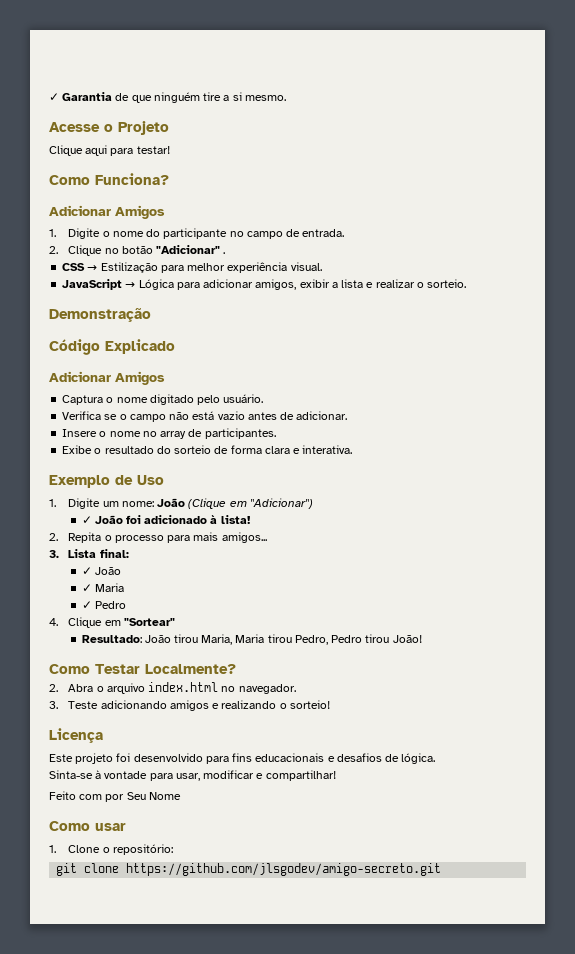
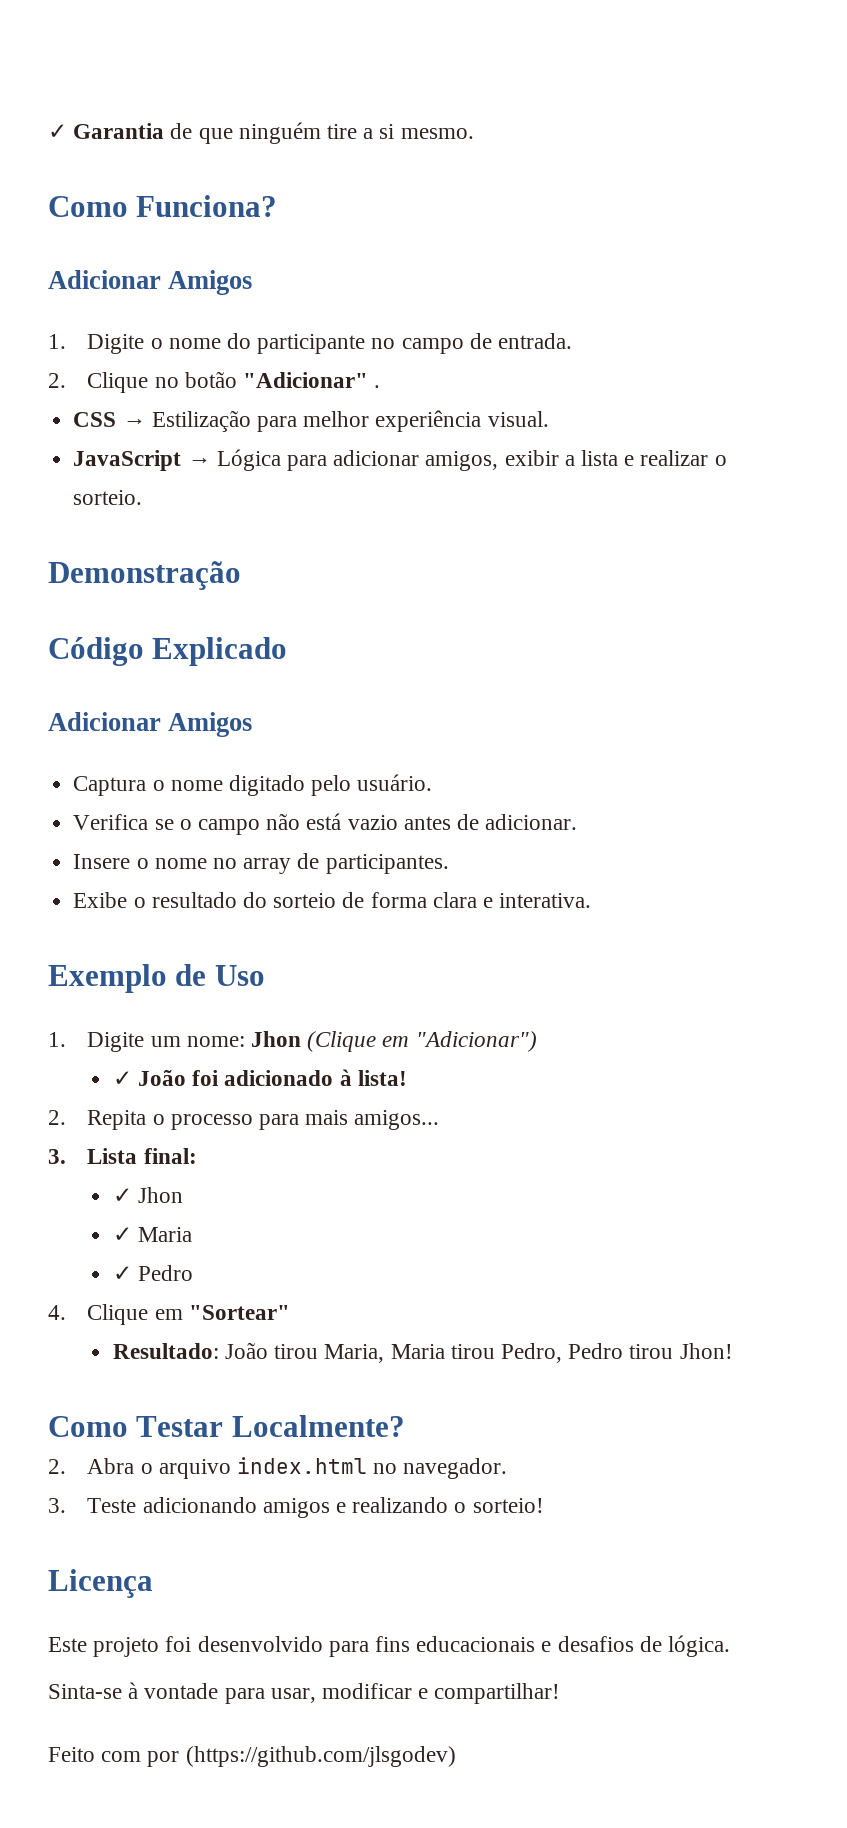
- Acesse o Projeto
- Clique aqui para testar!
- 1. Digite um nome: João (Clique em "Adicionar")
+ 1. Digite um nome: Jhon (Clique em "Adicionar")
  3. Lista final:
- ✓ João
+ ✓ Jhon
- Resultado: João tirou Maria, Maria tirou Pedro, Pedro tirou João!
+ Resultado: João tirou Maria, Maria tirou Pedro, Pedro tirou Jhon!
- Feito com por Seu Nome
- Como usar
- 1. Clone o repositório:
- git clone https://github.com/jlsgodev/amigo-secreto.git
+ Feito com por (https://github.com/jlsgodev)

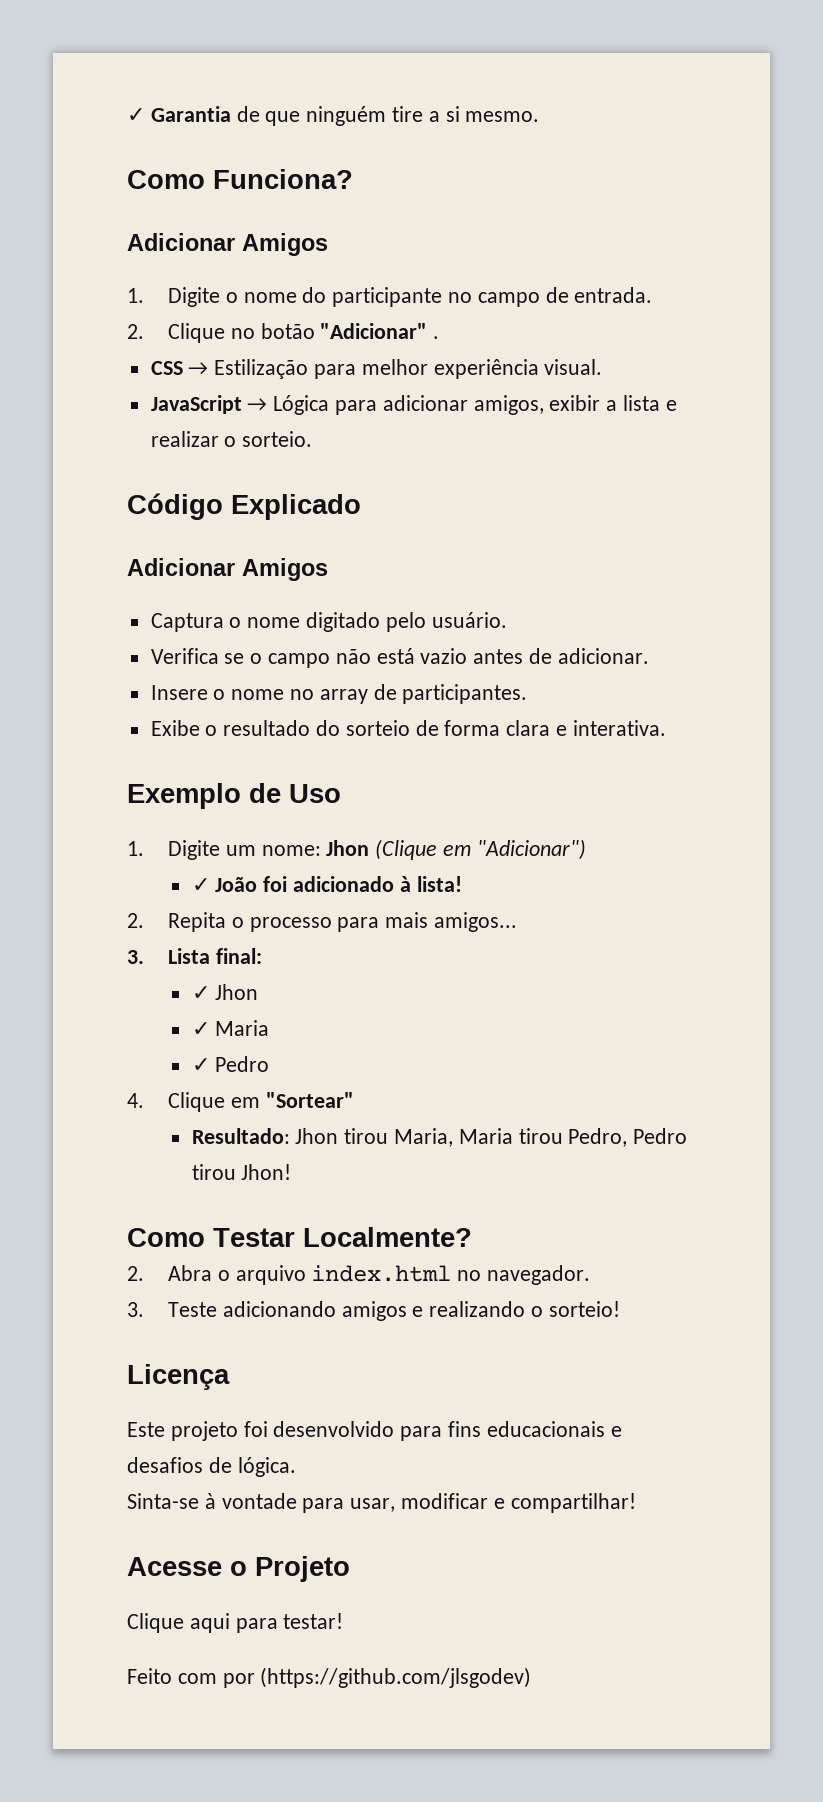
- Demonstração
- Resultado: João tirou Maria, Maria tirou Pedro, Pedro tirou Jhon!
+ Resultado: Jhon tirou Maria, Maria tirou Pedro, Pedro tirou Jhon!
+ Acesse o Projeto
+ Clique aqui para testar!

